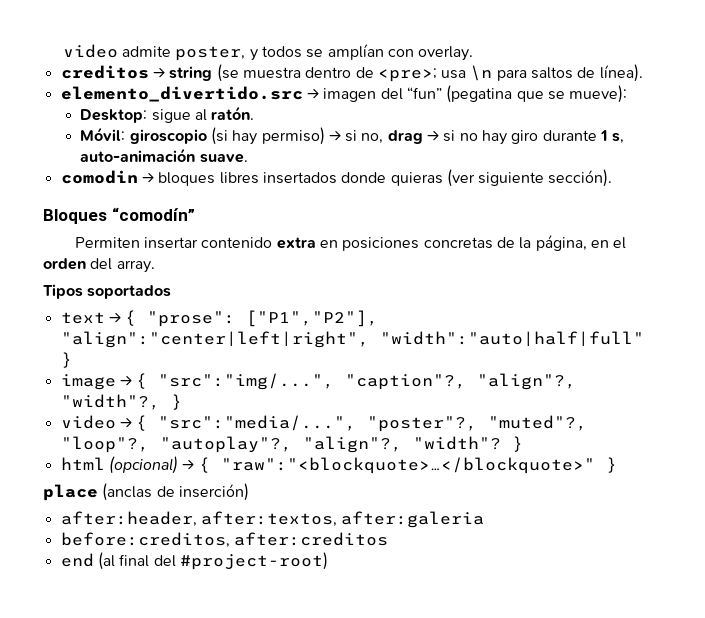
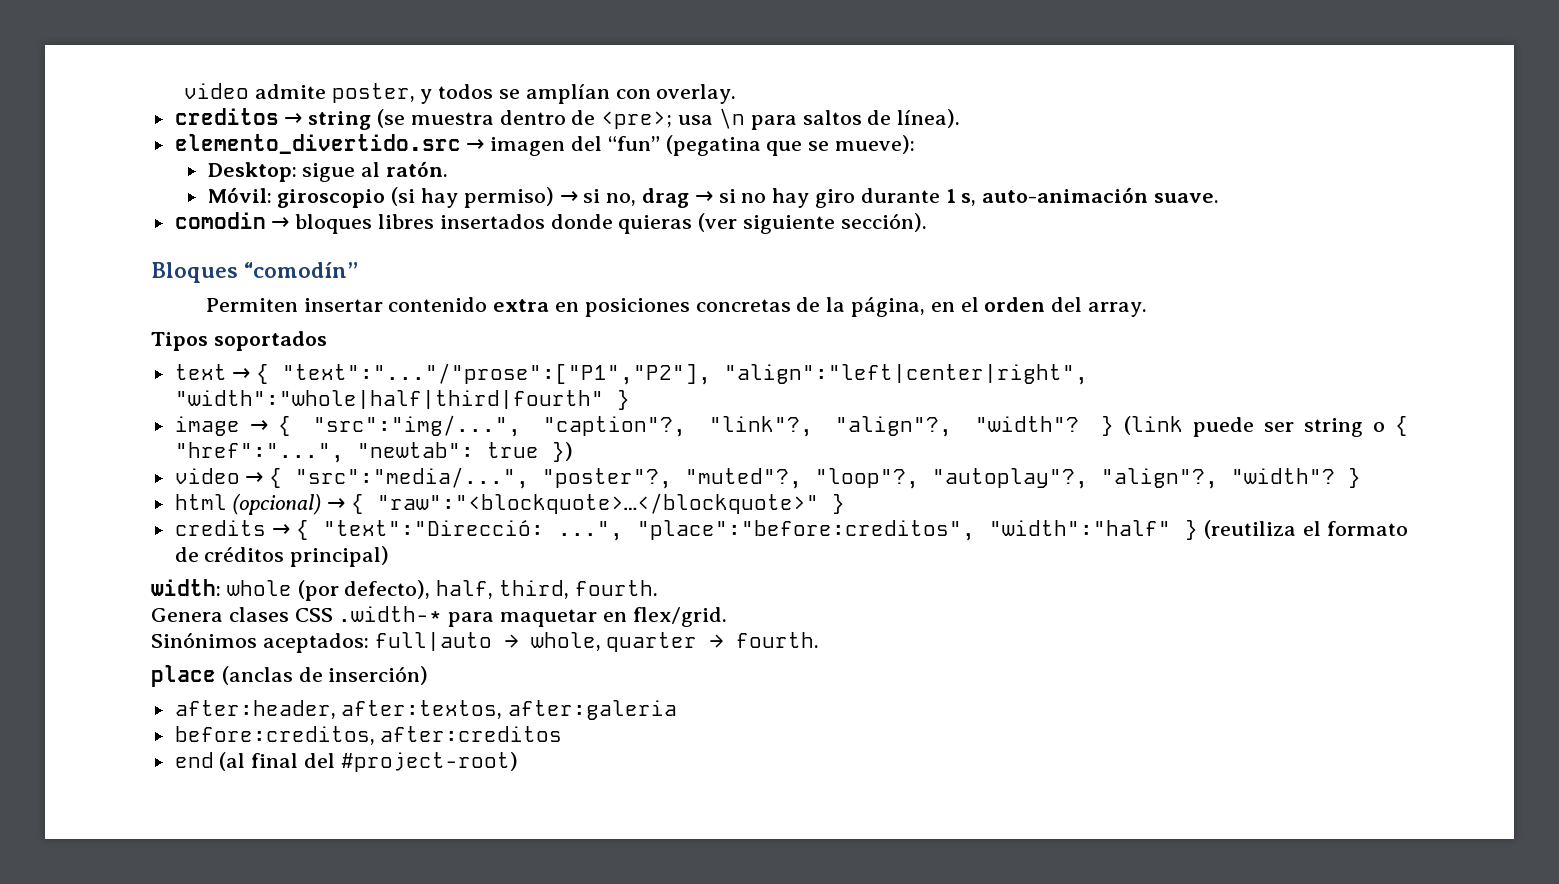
- text → { "prose": ["P1","P2"], "align":"center|left|right", "width":"auto|half|full" }
+ text → { "text":"..."/"prose":["P1","P2"], "align":"left|center|right", "width":"whole|half|third|fourth" }
- image → { "src":"img/...", "caption"?, "align"?, "width"?, }
+ image → { "src":"img/...", "caption"?, "link"?, "align"?, "width"? } (link puede ser string o { "href":"...", "newtab": true })
+ credits → { "text":"Direcció: ...", "place":"before:creditos", "width":"half" } (reutiliza el formato de créditos principal)
+ width: whole (por defecto), half, third, fourth.
+ Genera clases CSS .width-* para maquetar en flex/grid.
+ Sinónimos aceptados: full|auto → whole, quarter → fourth.

